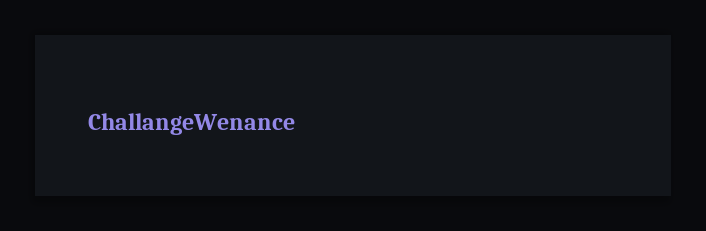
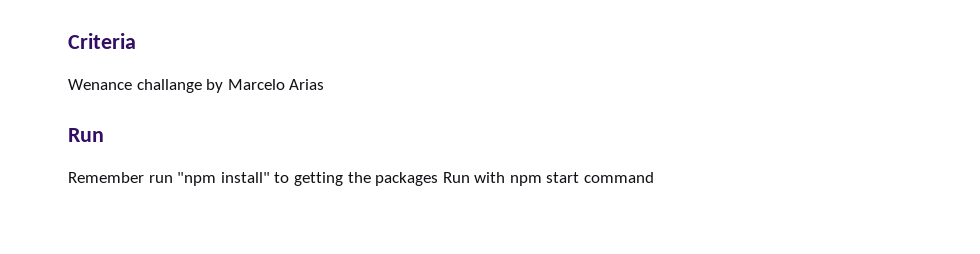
- ChallangeWenance
+ Criteria
+ Wenance challange by Marcelo Arias
+ Run
+ Remember run "npm install" to getting the packages Run with npm start command

